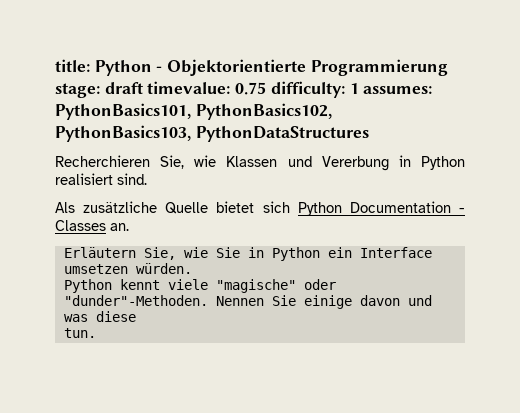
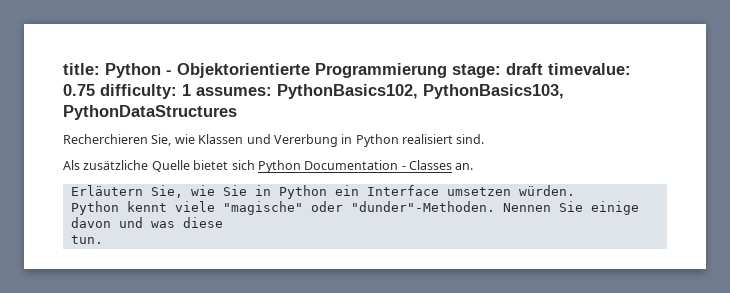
- title: Python - Objektorientierte Programmierung stage: draft timevalue: 0.75 difficulty: 1 assumes: PythonBasics101, PythonBasics102, PythonBasics103, PythonDataStructures
+ title: Python - Objektorientierte Programmierung stage: draft timevalue: 0.75 difficulty: 1 assumes: PythonBasics102, PythonBasics103, PythonDataStructures

